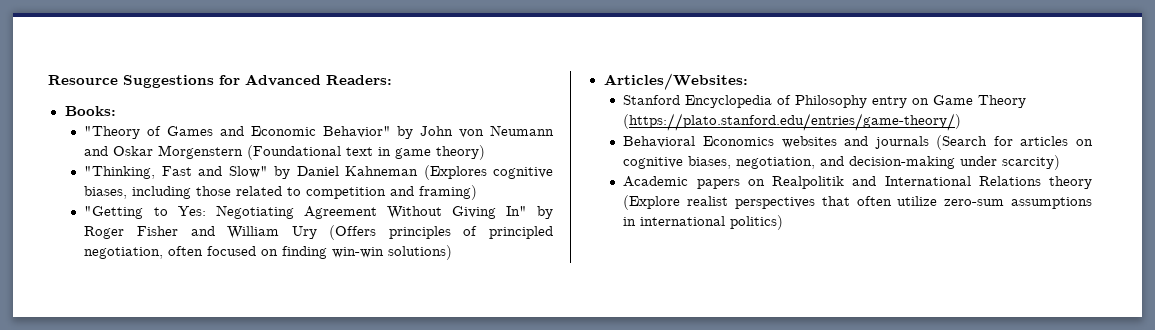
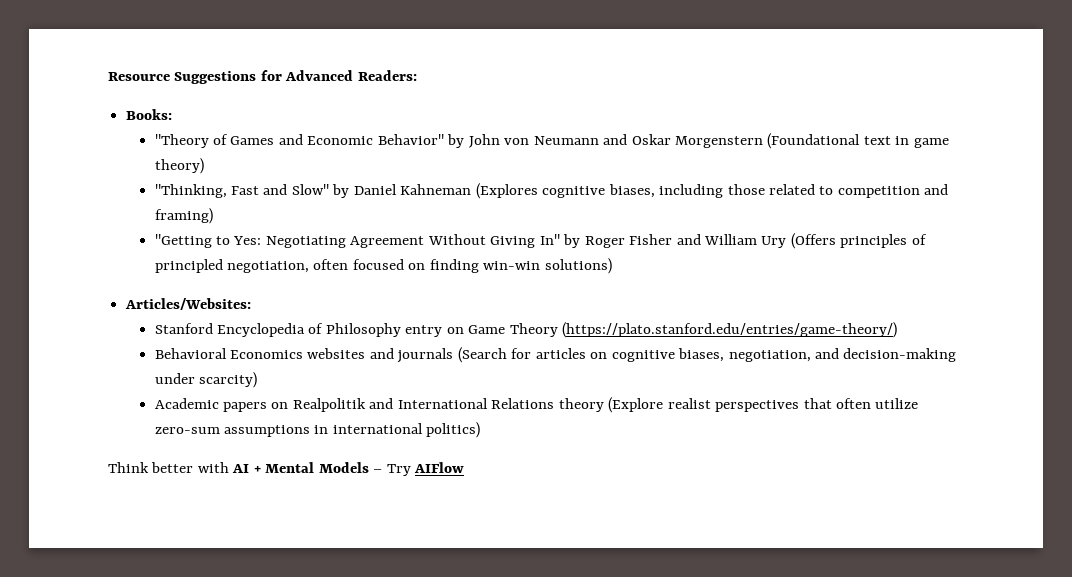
+ Think better with AI + Mental Models – Try AIFlow

